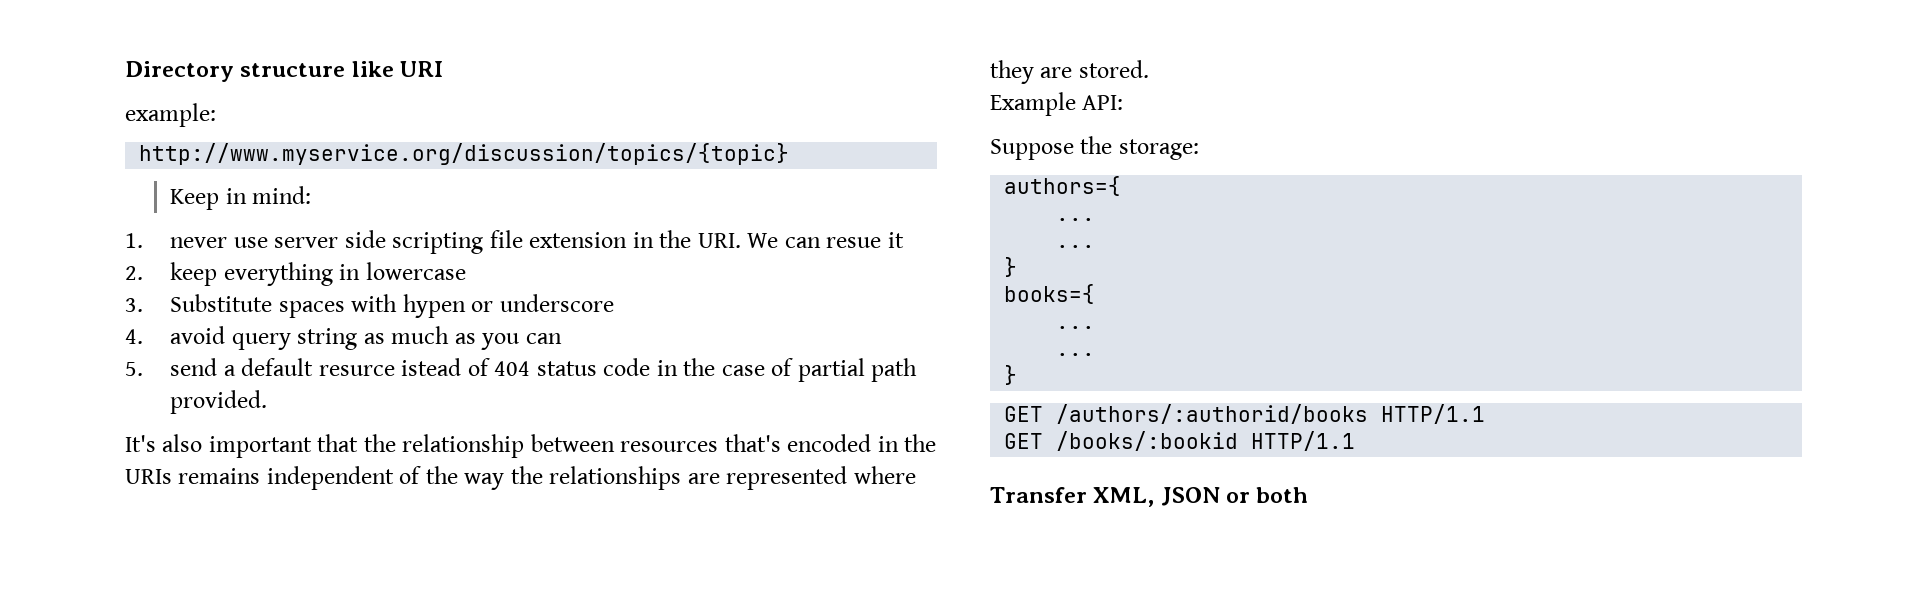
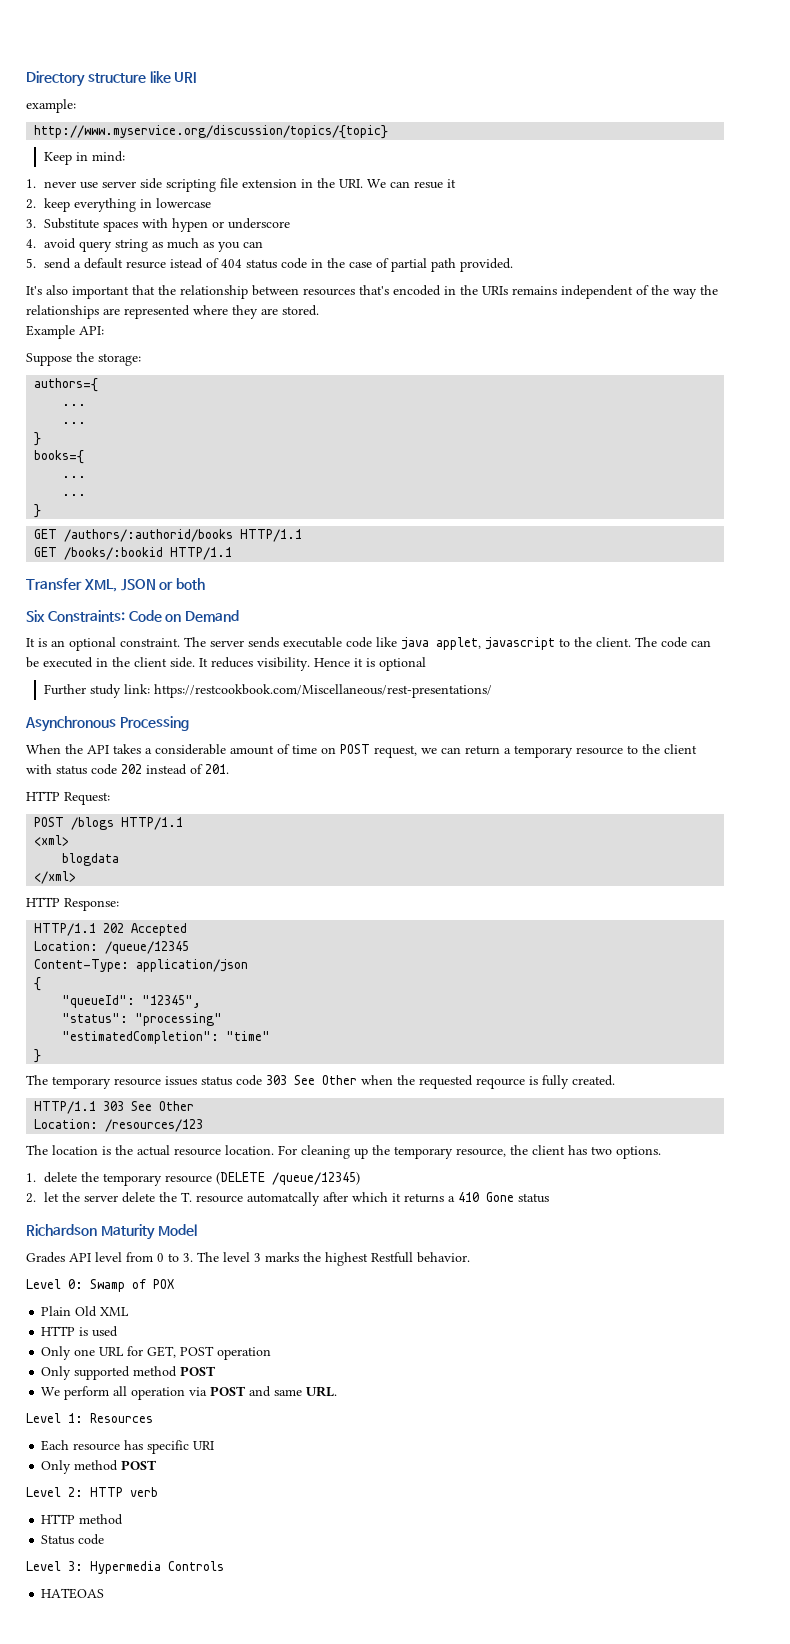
+ Six Constraints: Code on Demand
+ It is an optional constraint. The server sends executable code like java applet, javascript to the client. The code can be executed in the client side. It reduces visibility. Hence it is optional
+ Further study link: https://restcookbook.com/Miscellaneous/rest-presentations/
+ Asynchronous Processing
+ When the API takes a considerable amount of time on POST request, we can return a temporary resource to the client with status code 202 instead of 201.
+ HTTP Request:
+ POST /blogs HTTP/1.1
+ <xml>
+ blogdata
+ </xml>
+ HTTP Response:
+ HTTP/1.1 202 Accepted
+ Location: /queue/12345
+ Content-Type: application/json
+ {
+ "queueId": "12345",
+ "status": "processing"
+ "estimatedCompletion": "time"
+ }
+ The temporary resource issues status code 303 See Other when the requested reqource is fully created.
+ HTTP/1.1 303 See Other
+ Location: /resources/123
+ The location is the actual resource location. For cleaning up the temporary resource, the client has two options.
+ 1. delete the temporary resource (DELETE /queue/12345)
+ 2. let the server delete the T. resource automatcally after which it returns a 410 Gone status
+ Richardson Maturity Model
+ Grades API level from 0 to 3. The level 3 marks the highest Restfull behavior.
+ Level 0: Swamp of POX
+ Plain Old XML
+ HTTP is used
+ Only one URL for GET, POST operation
+ Only supported method POST
+ We perform all operation via POST and same URL.
+ Level 1: Resources
+ Each resource has specific URI
+ Only method POST
+ Level 2: HTTP verb
+ HTTP method
+ Status code
+ Level 3: Hypermedia Controls
+ HATEOAS

